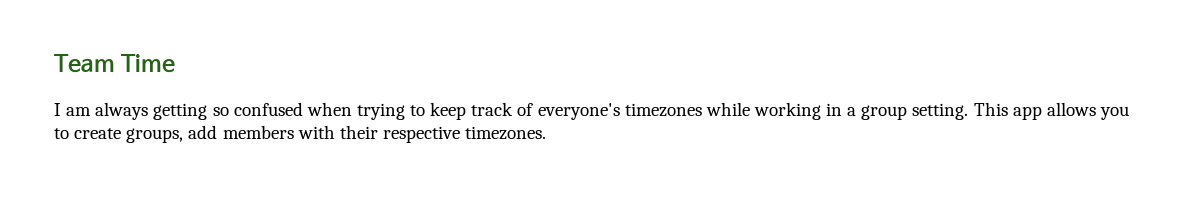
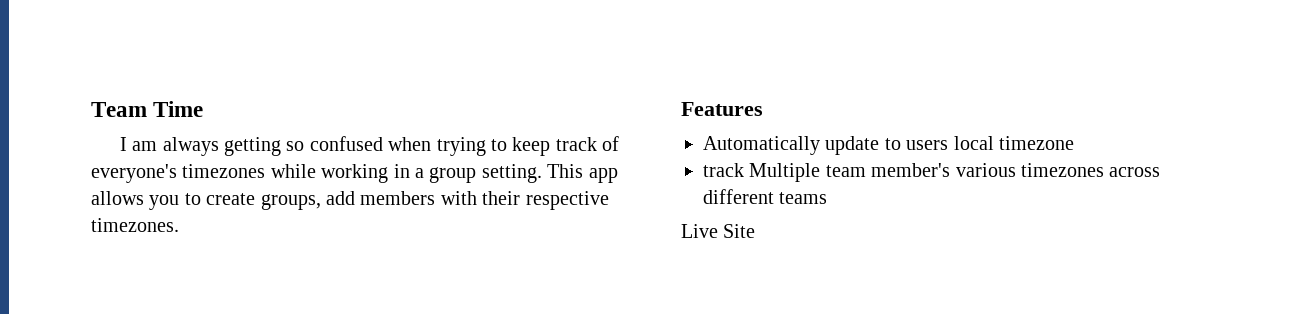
+ Features
+ Automatically update to users local timezone
+ track Multiple team member's various timezones across different teams
+ Live Site

